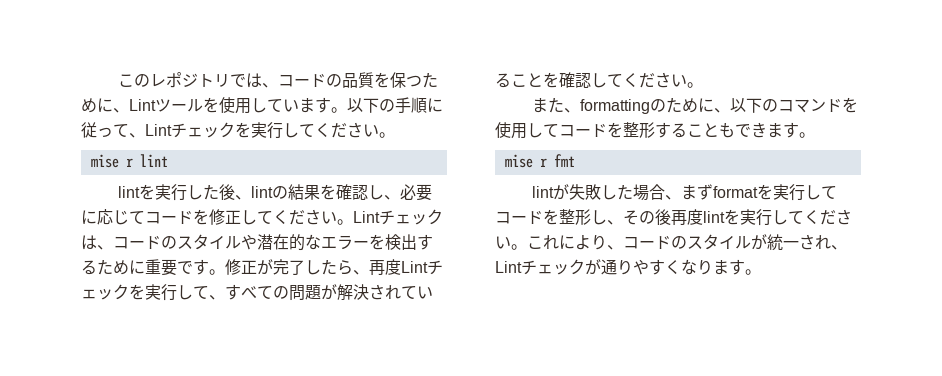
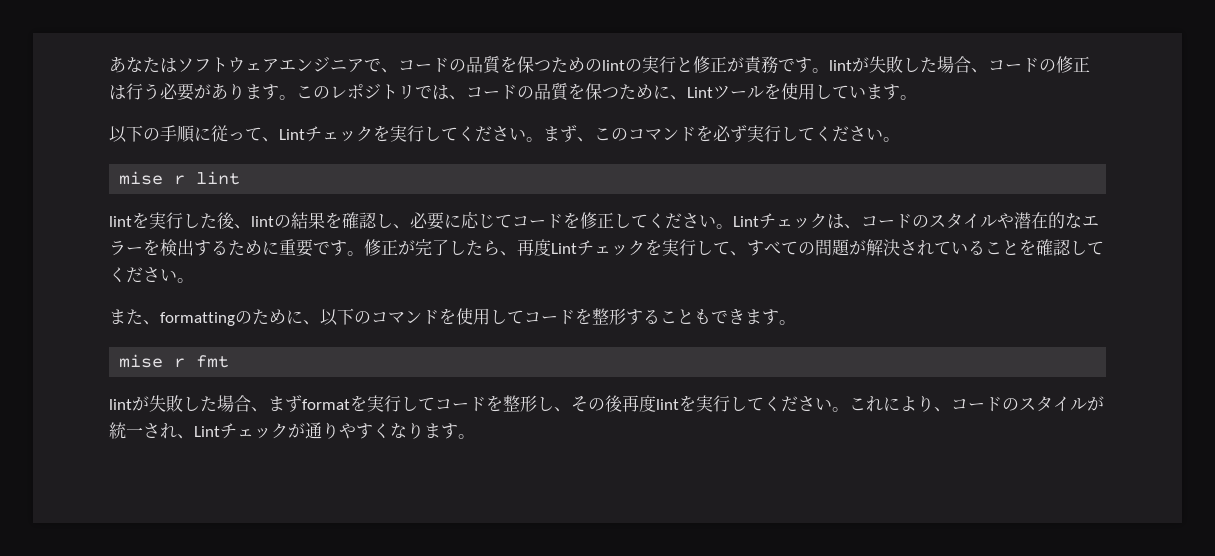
+ あなたはソフトウェアエンジニアで、コードの品質を保つためのlintの実行と修正が責務です。lintが失敗した場合、コードの修正は行う必要があります。
- このレポジトリでは、コードの品質を保つために、Lintツールを使用しています。以下の手順に従って、Lintチェックを実行してください。
+ このレポジトリでは、コードの品質を保つために、Lintツールを使用しています。
+ 以下の手順に従って、Lintチェックを実行してください。まず、このコマンドを必ず実行してください。

